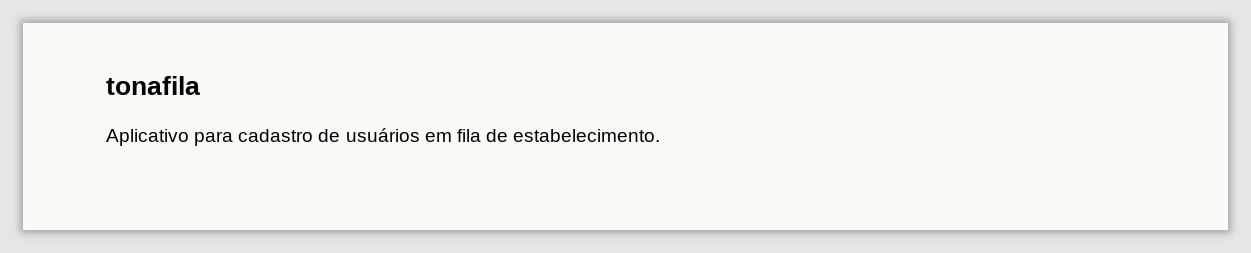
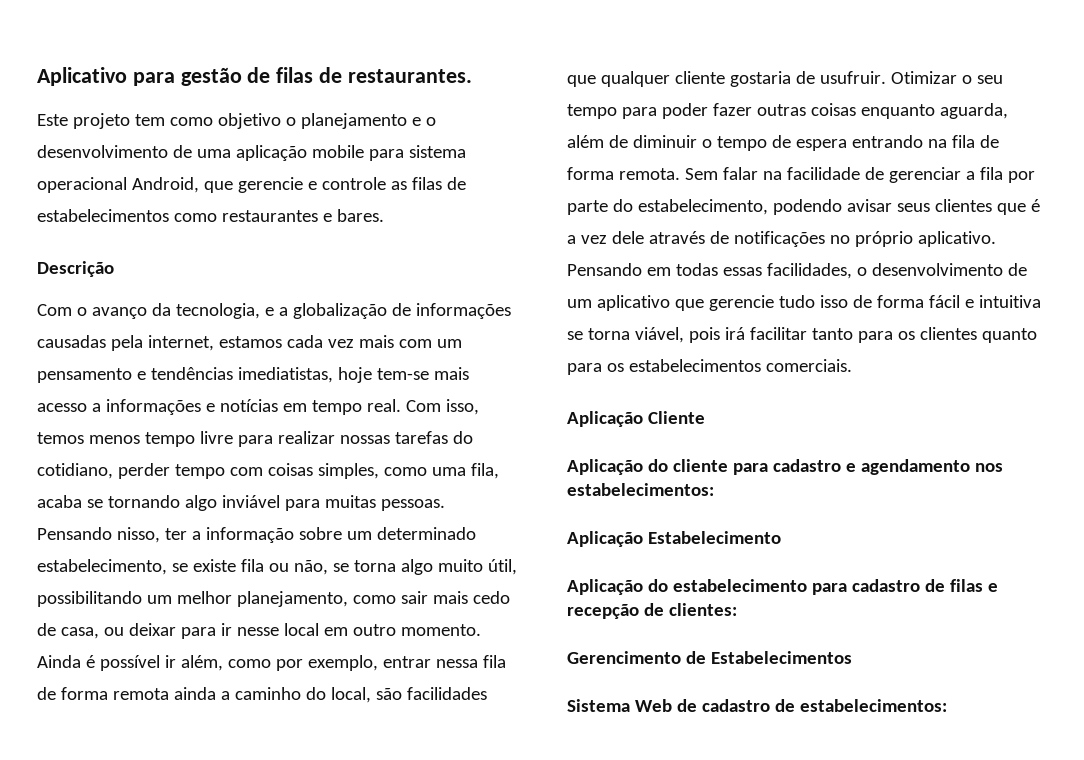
- tonafila
- Aplicativo para cadastro de usuários em fila de estabelecimento.
+ Aplicativo para gestão de filas de restaurantes.
+ Este projeto tem como objetivo o planejamento e o desenvolvimento de uma aplicação mobile para sistema operacional Android, que gerencie e controle as filas de estabelecimentos como restaurantes e bares.
+ Descrição
+ Com o avanço da tecnologia, e a globalização de informações causadas pela internet, estamos cada vez mais com um pensamento e tendências imediatistas, hoje tem-se mais acesso a informações e notícias em tempo real. Com isso, temos menos tempo livre para realizar nossas tarefas do cotidiano, perder tempo com coisas simples, como uma fila, acaba se tornando algo inviável para muitas pessoas. Pensando nisso, ter a informação sobre um determinado estabelecimento, se existe fila ou não, se torna algo muito útil, possibilitando um melhor planejamento, como sair mais cedo de casa, ou deixar para ir nesse local em outro momento. Ainda é possível ir além, como por exemplo, entrar nessa fila de forma remota ainda a caminho do local, são facilidades que qualquer cliente gostaria de usufruir. Otimizar o seu tempo para poder fazer outras coisas enquanto aguarda, além de diminuir o tempo de espera entrando na fila de forma remota. Sem falar na facilidade de gerenciar a fila por parte do estabelecimento, podendo avisar seus clientes que é a vez dele através de notificações no próprio aplicativo. Pensando em todas essas facilidades, o desenvolvimento de um aplicativo que gerencie tudo isso de forma fácil e intuitiva se torna viável, pois irá facilitar tanto para os clientes quanto para os estabelecimentos comerciais.
+ Aplicação Cliente
+ Aplicação do cliente para cadastro e agendamento nos estabelecimentos:
+ Aplicação Estabelecimento
+ Aplicação do estabelecimento para cadastro de filas e recepção de clientes:
+ Gerencimento de Estabelecimentos
+ Sistema Web de cadastro de estabelecimentos:

